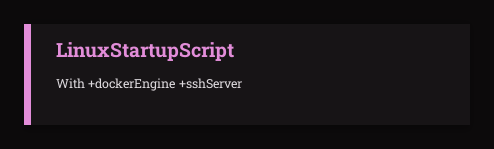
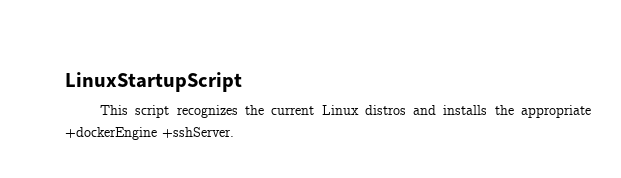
- With +dockerEngine +sshServer
+ This script recognizes the current Linux distros and installs the appropriate +dockerEngine +sshServer.

